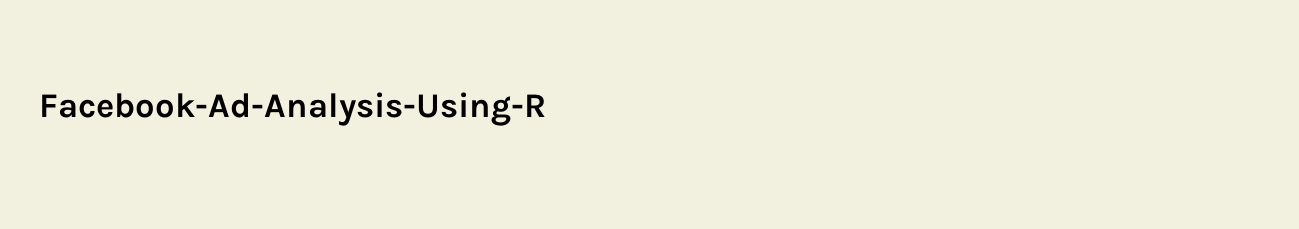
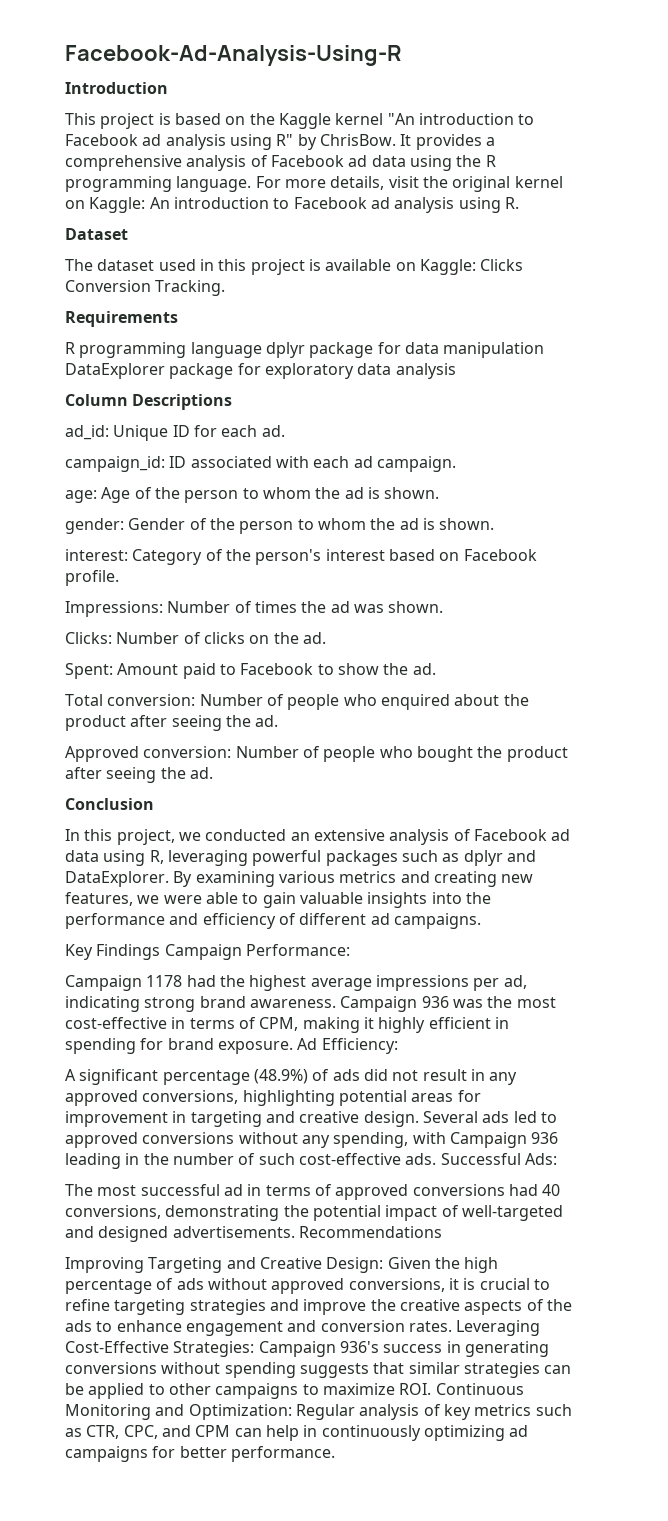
+ Introduction
+ This project is based on the Kaggle kernel "An introduction to Facebook ad analysis using R" by ChrisBow. It provides a comprehensive analysis of Facebook ad data using the R programming language. For more details, visit the original kernel on Kaggle: An introduction to Facebook ad analysis using R.
+ Dataset
+ The dataset used in this project is available on Kaggle: Clicks Conversion Tracking.
+ Requirements
+ R programming language dplyr package for data manipulation DataExplorer package for exploratory data analysis
+ Column Descriptions
+ ad_id: Unique ID for each ad.
+ campaign_id: ID associated with each ad campaign.
+ age: Age of the person to whom the ad is shown.
+ gender: Gender of the person to whom the ad is shown.
+ interest: Category of the person's interest based on Facebook profile.
+ Impressions: Number of times the ad was shown.
+ Clicks: Number of clicks on the ad.
+ Spent: Amount paid to Facebook to show the ad.
+ Total conversion: Number of people who enquired about the product after seeing the ad.
+ Approved conversion: Number of people who bought the product after seeing the ad.
+ Conclusion
+ In this project, we conducted an extensive analysis of Facebook ad data using R, leveraging powerful packages such as dplyr and DataExplorer. By examining various metrics and creating new features, we were able to gain valuable insights into the performance and efficiency of different ad campaigns.
+ Key Findings Campaign Performance:
+ Campaign 1178 had the highest average impressions per ad, indicating strong brand awareness. Campaign 936 was the most cost-effective in terms of CPM, making it highly efficient in spending for brand exposure. Ad Efficiency:
+ A significant percentage (48.9%) of ads did not result in any approved conversions, highlighting potential areas for improvement in targeting and creative design. Several ads led to approved conversions without any spending, with Campaign 936 leading in the number of such cost-effective ads. Successful Ads:
+ The most successful ad in terms of approved conversions had 40 conversions, demonstrating the potential impact of well-targeted and designed advertisements. Recommendations
+ Improving Targeting and Creative Design: Given the high percentage of ads without approved conversions, it is crucial to refine targeting strategies and improve the creative aspects of the ads to enhance engagement and conversion rates. Leveraging Cost-Effective Strategies: Campaign 936's success in generating conversions without spending suggests that similar strategies can be applied to other campaigns to maximize ROI. Continuous Monitoring and Optimization: Regular analysis of key metrics such as CTR, CPC, and CPM can help in continuously optimizing ad campaigns for better performance.

